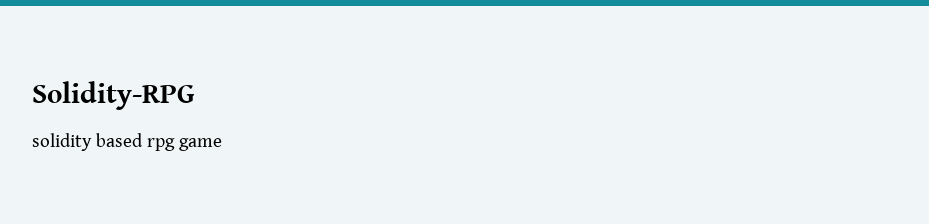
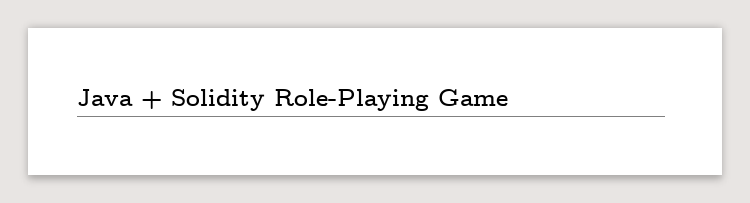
- Solidity-RPG
- solidity based rpg game
+ Java + Solidity Role-Playing Game

